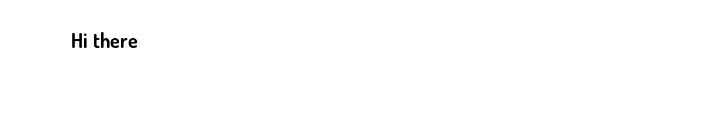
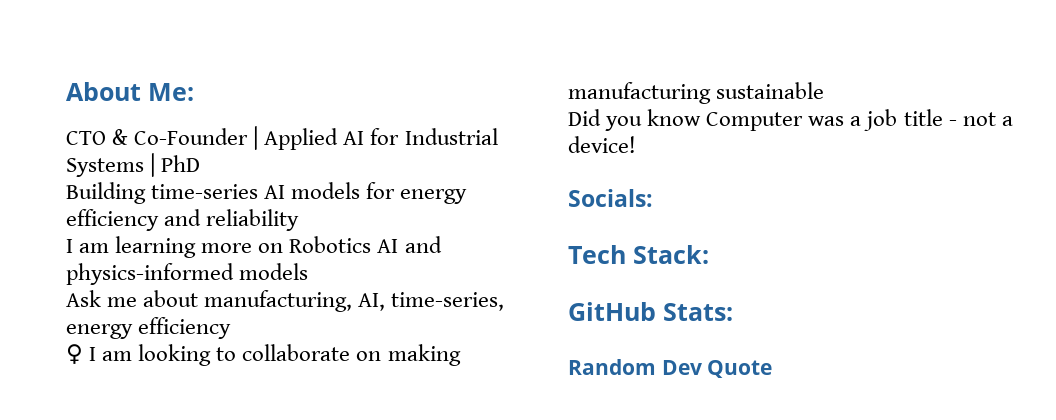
- Hi there
+ About Me:
+ CTO & Co-Founder | Applied AI for Industrial Systems | PhD
+ Building time-series AI models for energy efficiency and reliability
+ I am learning more on Robotics AI and physics-informed models
+ Ask me about manufacturing, AI, time-series, energy efficiency
+ ♀ I am looking to collaborate on making manufacturing sustainable
+ Did you know Computer was a job title - not a device!
+ Socials:
+ Tech Stack:
+ GitHub Stats:
+ Random Dev Quote

